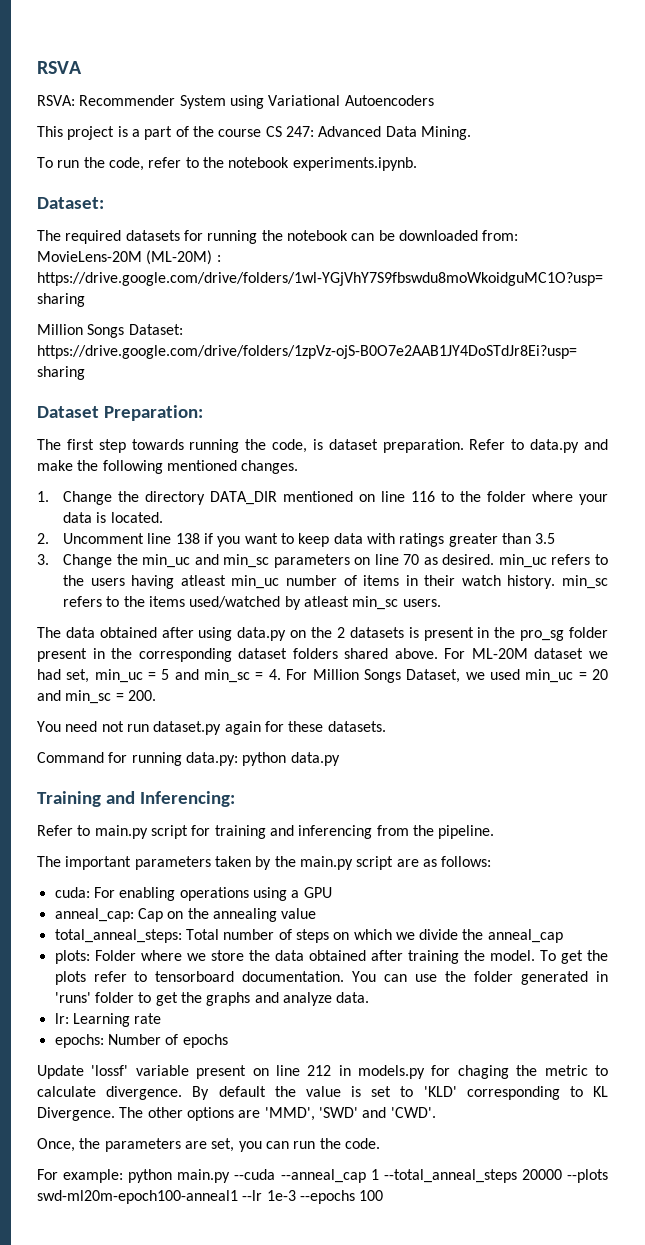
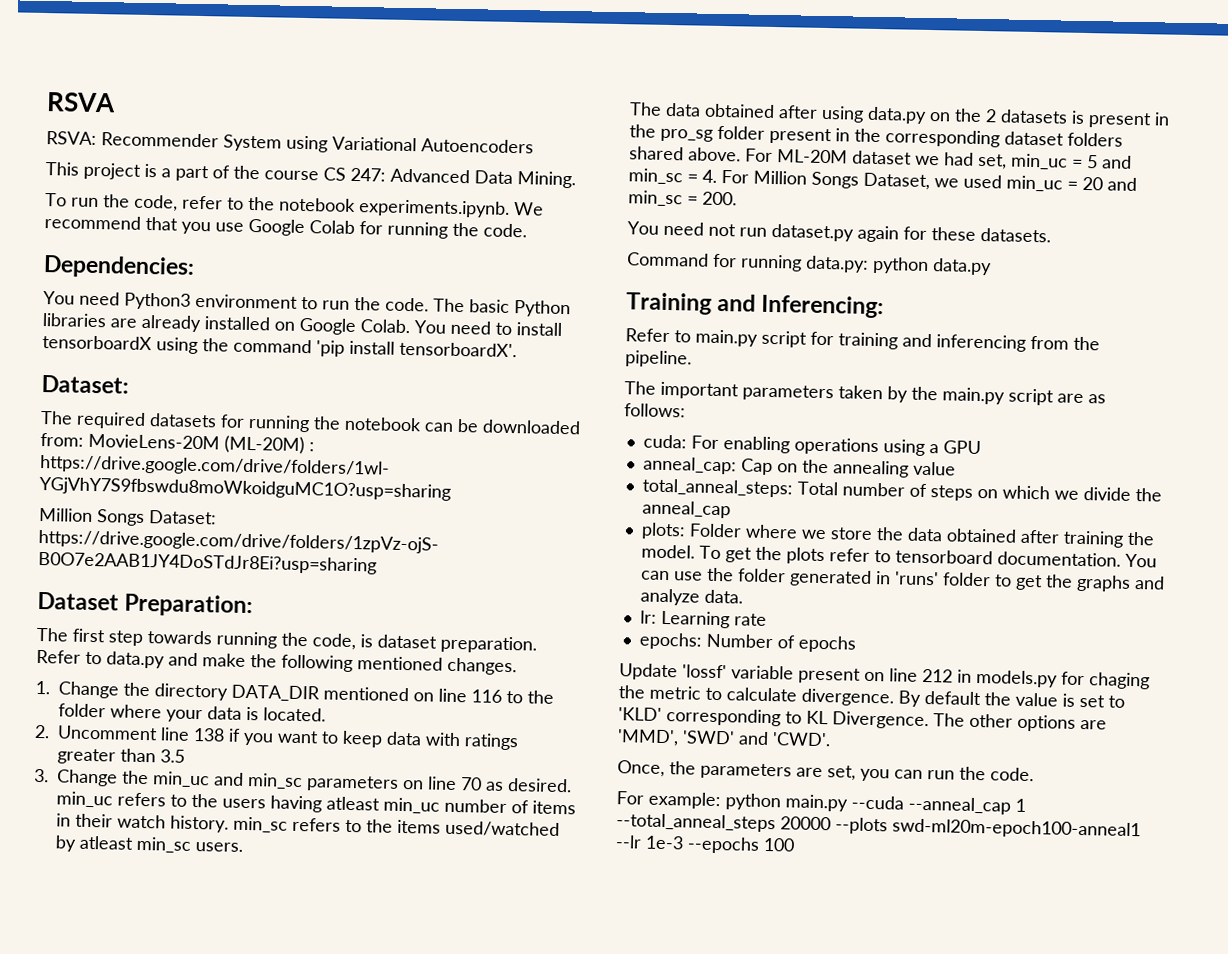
- To run the code, refer to the notebook experiments.ipynb.
+ To run the code, refer to the notebook experiments.ipynb. We recommend that you use Google Colab for running the code.
+ Dependencies:
+ You need Python3 environment to run the code. The basic Python libraries are already installed on Google Colab. You need to install tensorboardX using the command 'pip install tensorboardX'.

